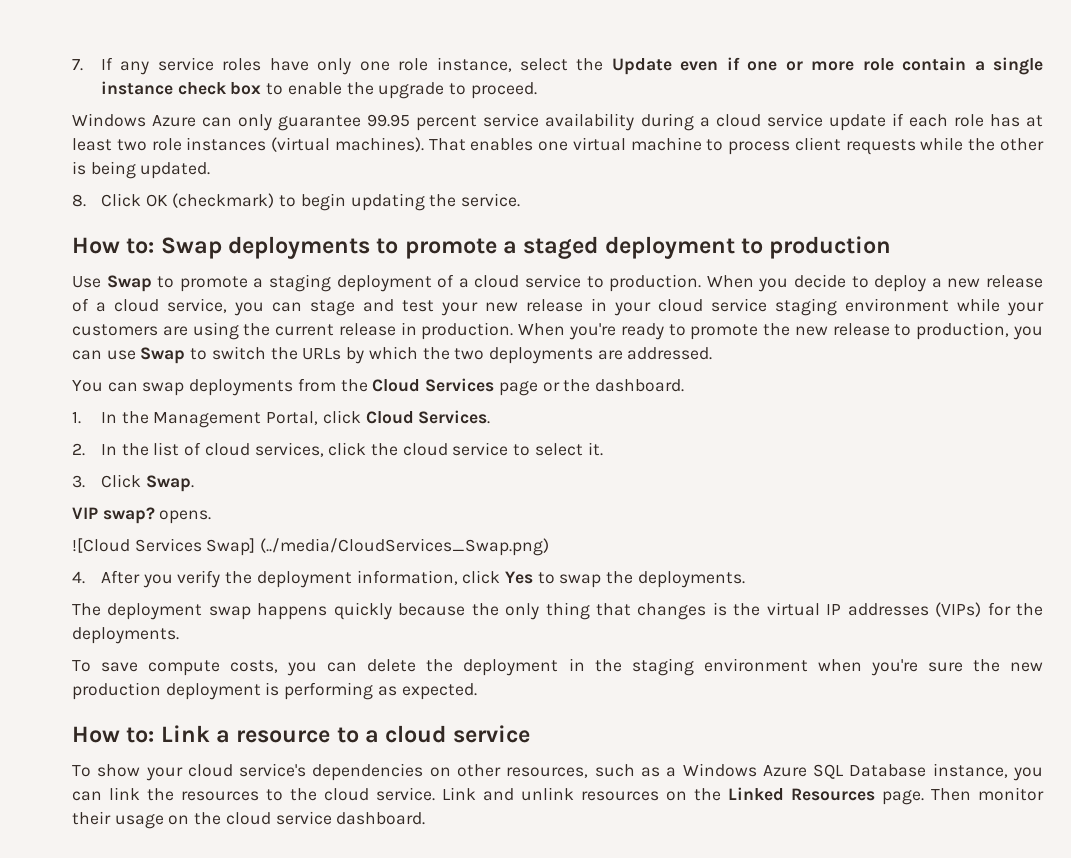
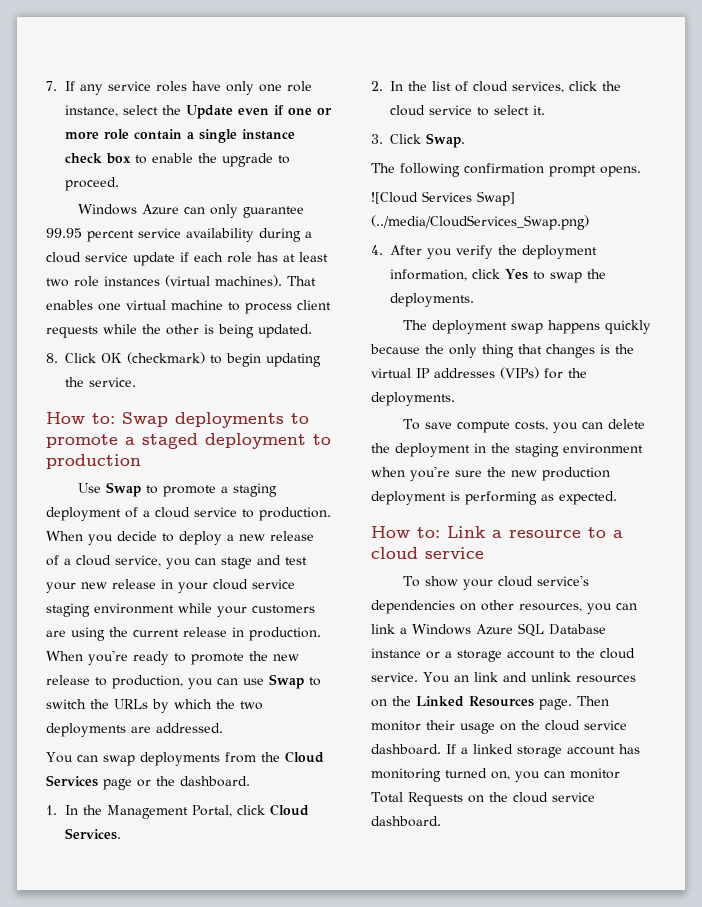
- VIP swap? opens.
+ The following confirmation prompt opens.
- To show your cloud service's dependencies on other resources, such as a Windows Azure SQL Database instance, you can link the resources to the cloud service.
+ To show your cloud service's dependencies on other resources, you can link a Windows Azure SQL Database instance or a storage account to the cloud service.
- Link and unlink resources on the Linked Resources page.
+ You an link and unlink resources on the Linked Resources page.
+ If a linked storage account has monitoring turned on, you can monitor Total Requests on the cloud service dashboard.

